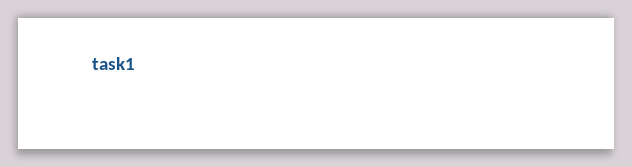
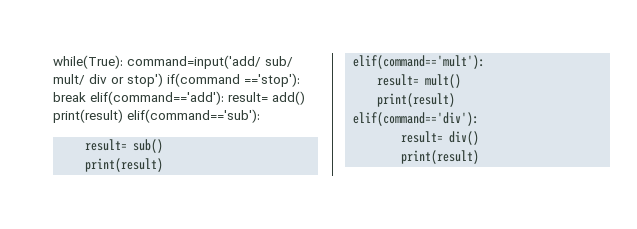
- task1
+ while(True): command=input('add/ sub/ mult/ div or stop') if(command =='stop'): break elif(command=='add'): result= add() print(result) elif(command=='sub'):
+ result= sub()
+ print(result)
+ elif(command=='mult'):
+ result= mult()
+ print(result)
+ elif(command=='div'):
+ result= div()
+ print(result)

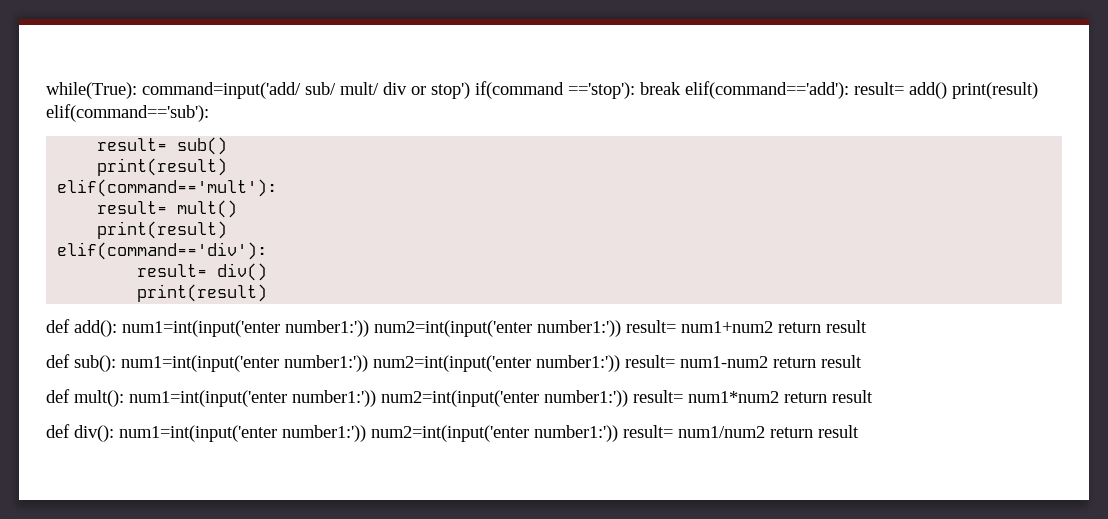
+ def add(): num1=int(input('enter number1:')) num2=int(input('enter number1:')) result= num1+num2 return result
+ def sub(): num1=int(input('enter number1:')) num2=int(input('enter number1:')) result= num1-num2 return result
+ def mult(): num1=int(input('enter number1:')) num2=int(input('enter number1:')) result= num1*num2 return result
+ def div(): num1=int(input('enter number1:')) num2=int(input('enter number1:')) result= num1/num2 return result

